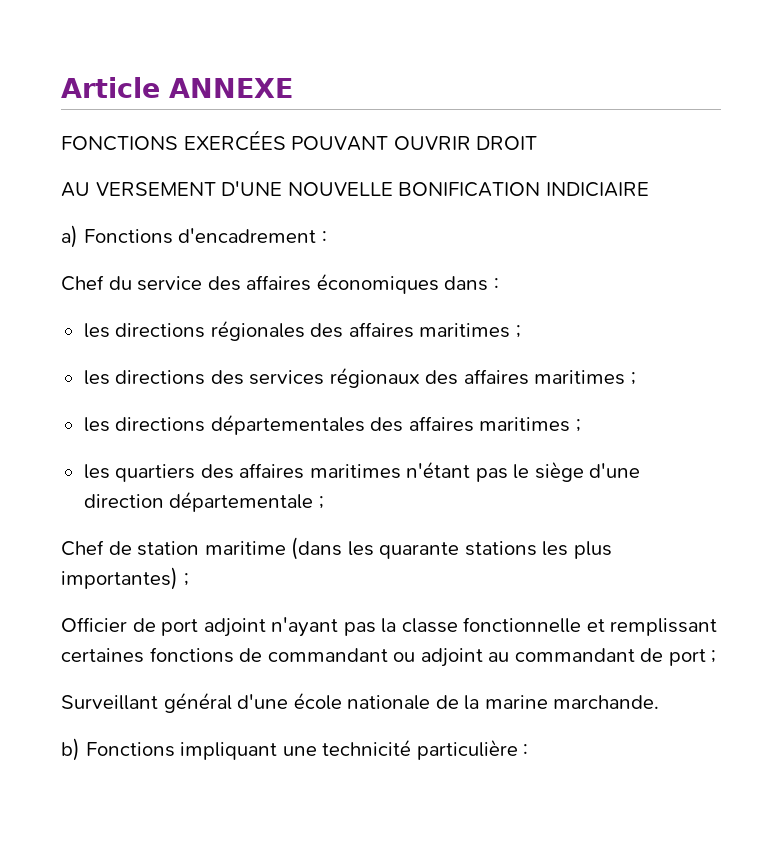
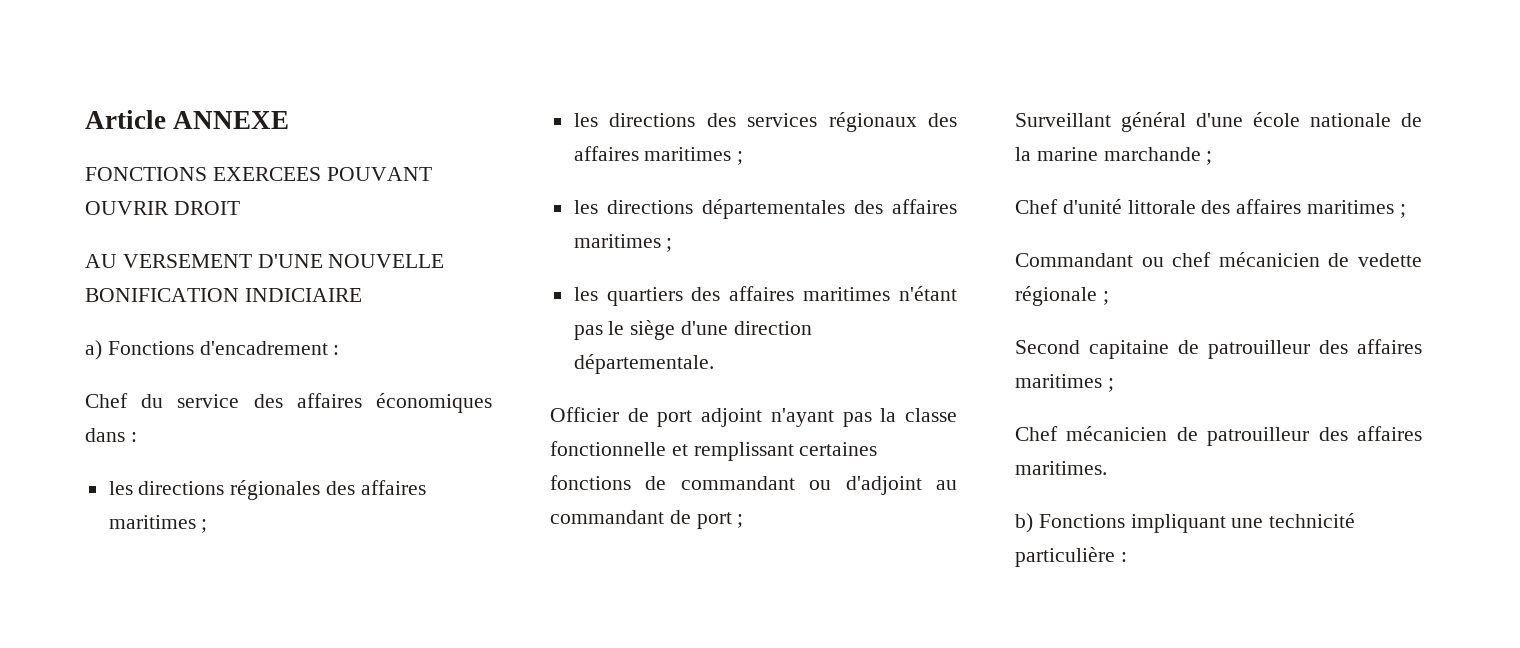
- FONCTIONS EXERCÉES POUVANT OUVRIR DROIT
+ FONCTIONS EXERCEES POUVANT OUVRIR DROIT
- les quartiers des affaires maritimes n'étant pas le siège d'une direction départementale ;
- Chef de station maritime (dans les quarante stations les plus importantes) ;
+ les quartiers des affaires maritimes n'étant pas le siège d'une direction départementale.
- Officier de port adjoint n'ayant pas la classe fonctionnelle et remplissant certaines fonctions de commandant ou adjoint au commandant de port ;
+ Officier de port adjoint n'ayant pas la classe fonctionnelle et remplissant certaines fonctions de commandant ou d'adjoint au commandant de port ;
- Surveillant général d'une école nationale de la marine marchande.
+ Surveillant général d'une école nationale de la marine marchande ;
+ Chef d'unité littorale des affaires maritimes ;
+ Commandant ou chef mécanicien de vedette régionale ;
+ Second capitaine de patrouilleur des affaires maritimes ;
+ Chef mécanicien de patrouilleur des affaires maritimes.

